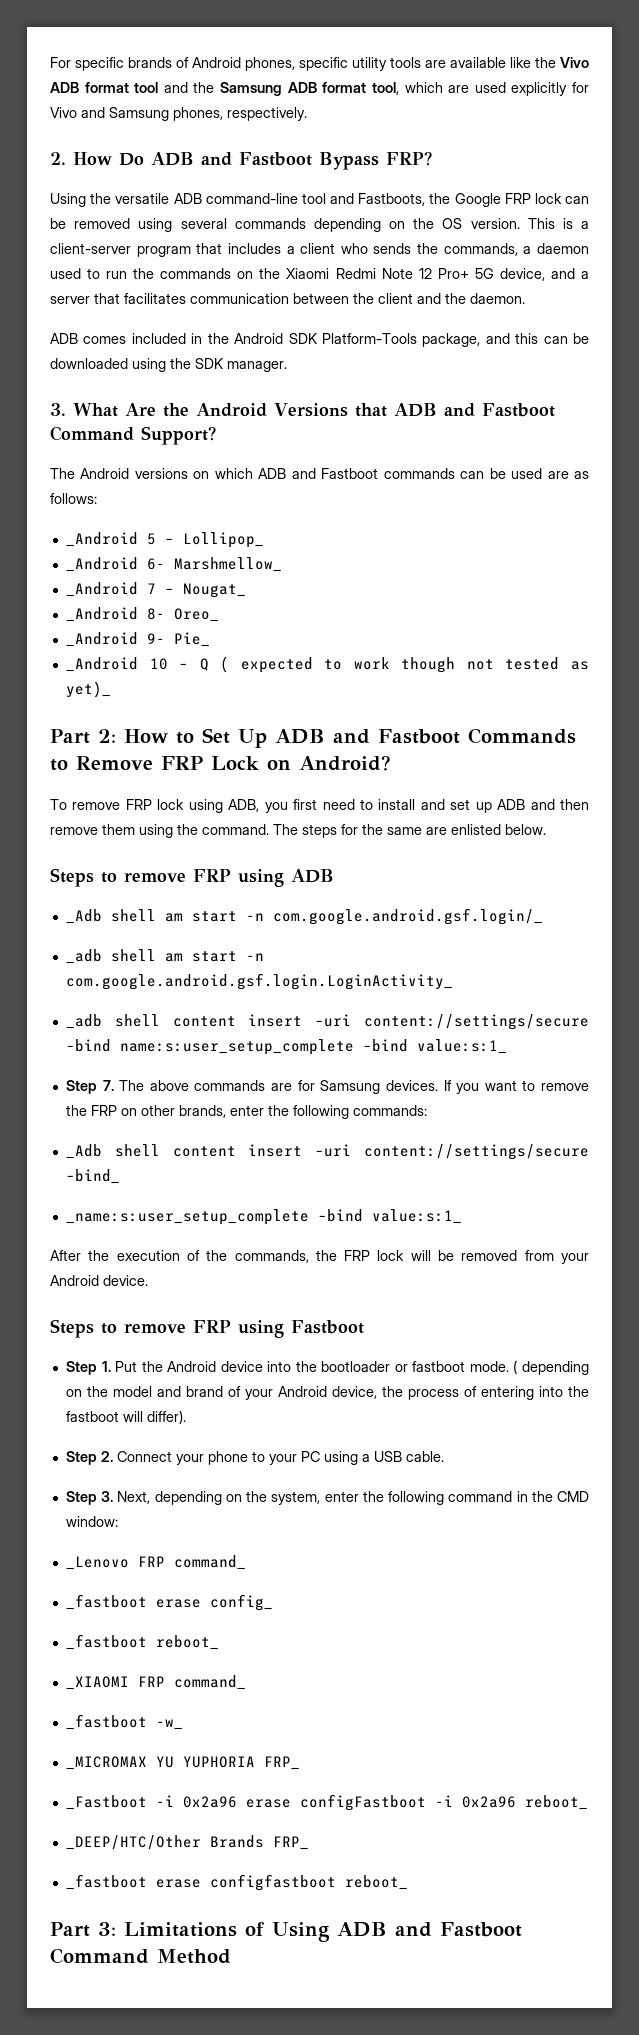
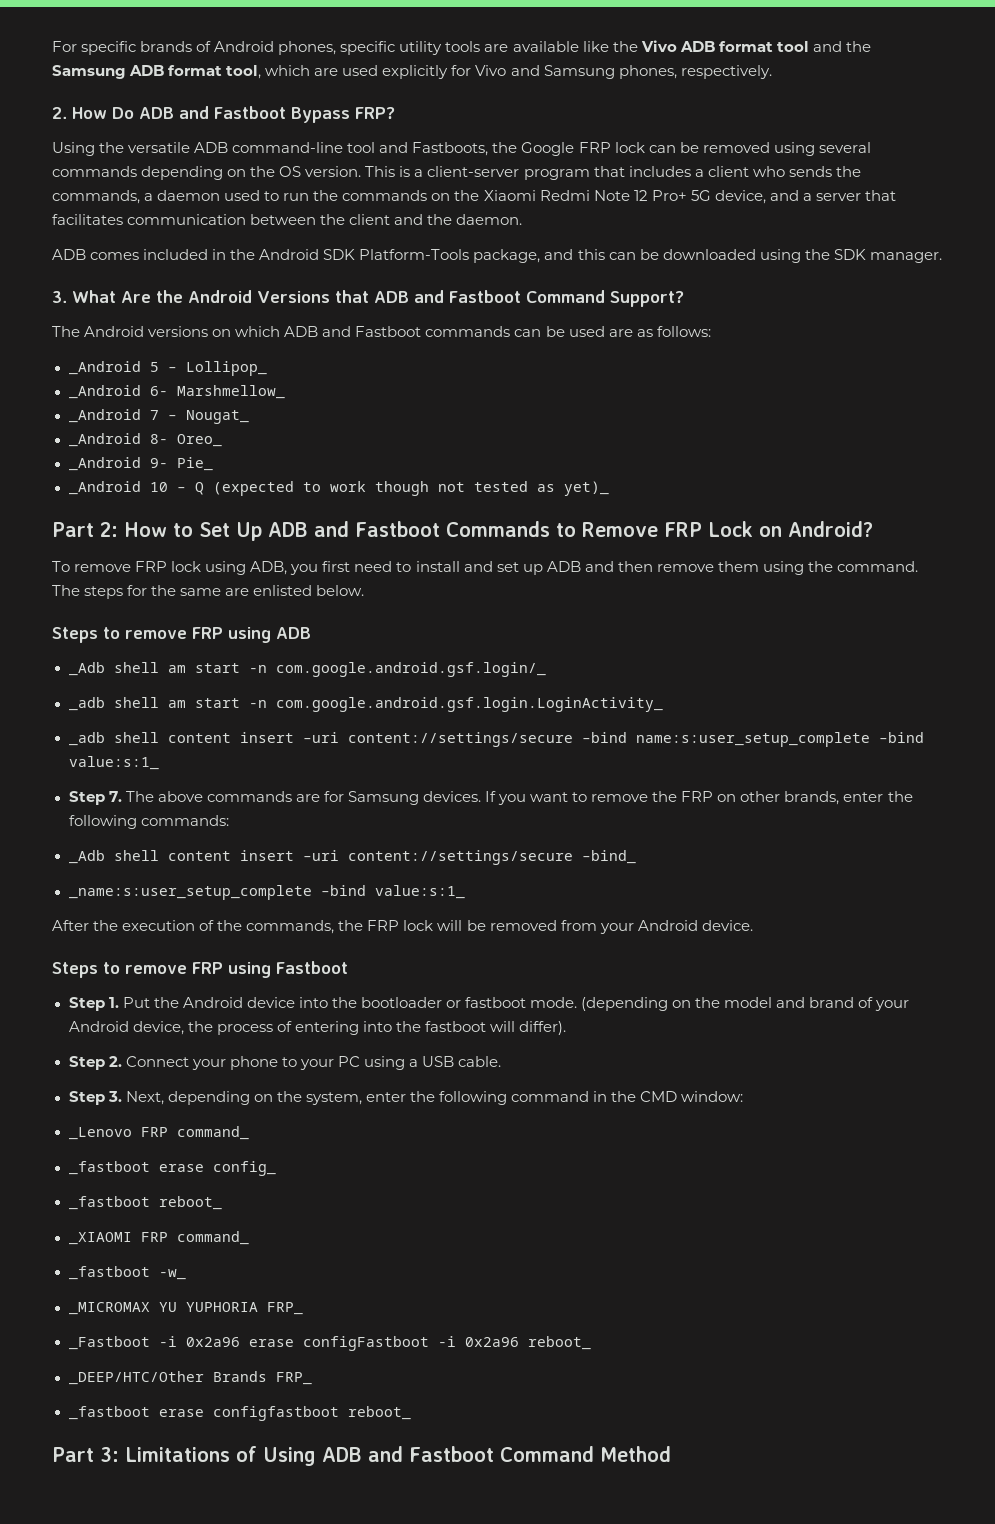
- _Android 10 – Q ( expected to work though not tested as yet)_
+ _Android 10 – Q (expected to work though not tested as yet)_
- ( depending on the model and brand of your Android device, the process of entering into the fastboot will differ).
+ (depending on the model and brand of your Android device, the process of entering into the fastboot will differ).

